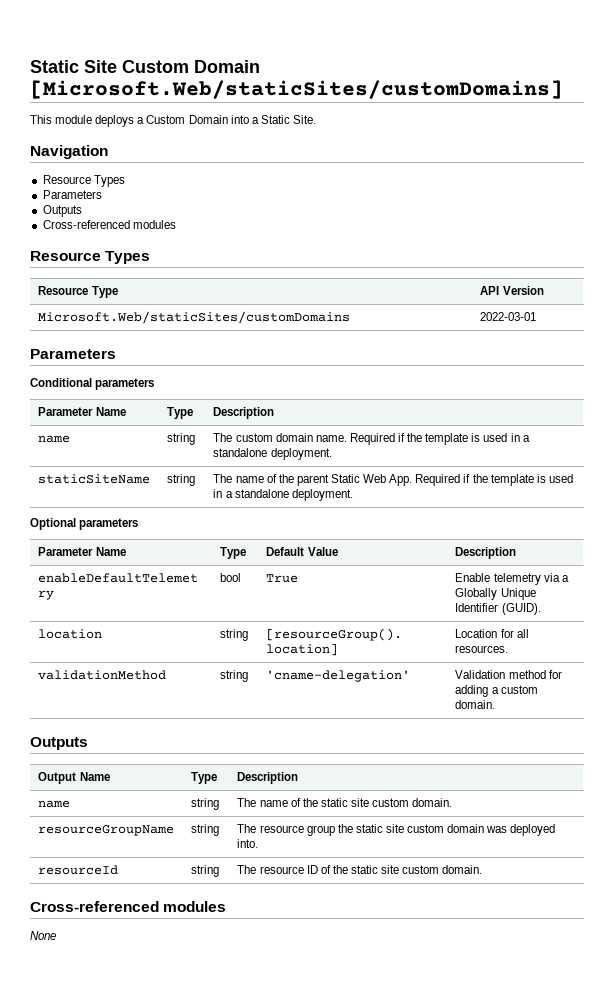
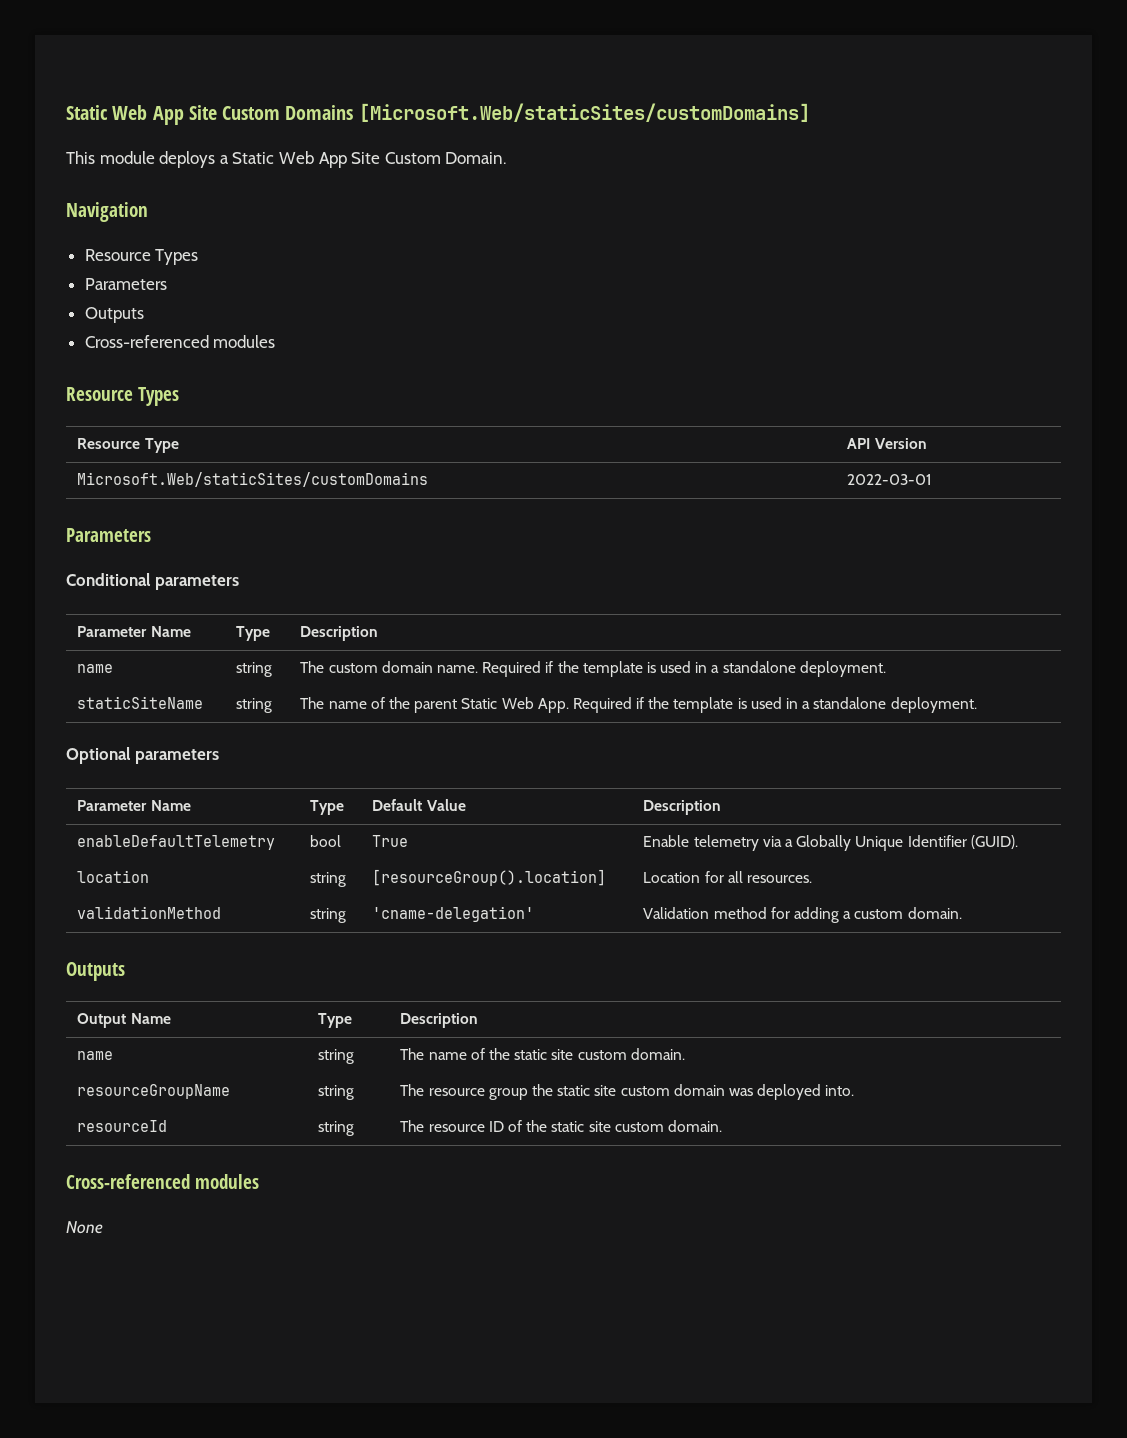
- Static Site Custom Domain [Microsoft.Web/staticSites/customDomains]
+ Static Web App Site Custom Domains [Microsoft.Web/staticSites/customDomains]
- This module deploys a Custom Domain into a Static Site.
+ This module deploys a Static Web App Site Custom Domain.

